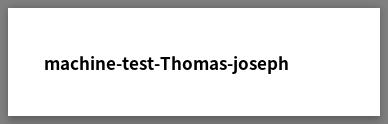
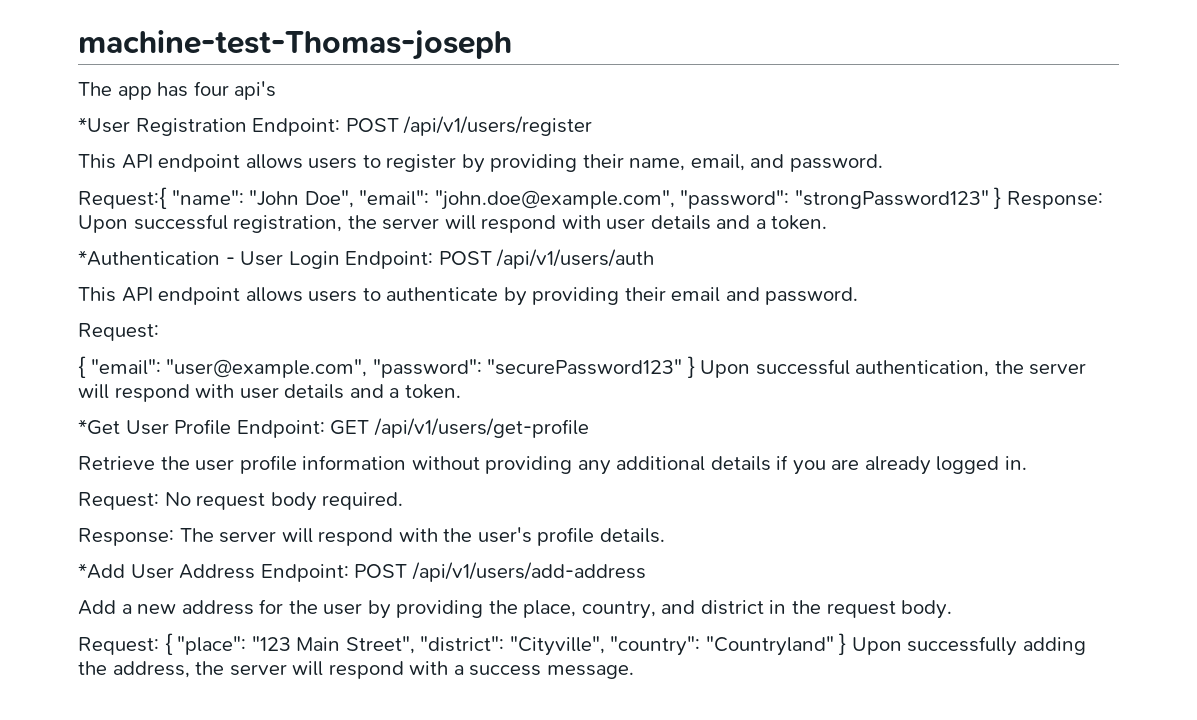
+ The app has four api's
+ *User Registration Endpoint: POST /api/v1/users/register
+ This API endpoint allows users to register by providing their name, email, and password.
+ Request:{ "name": "John Doe", "email": "john.doe@example.com", "password": "strongPassword123" } Response: Upon successful registration, the server will respond with user details and a token.
+ *Authentication - User Login Endpoint: POST /api/v1/users/auth
+ This API endpoint allows users to authenticate by providing their email and password.
+ Request:
+ { "email": "user@example.com", "password": "securePassword123" } Upon successful authentication, the server will respond with user details and a token.
+ *Get User Profile Endpoint: GET /api/v1/users/get-profile
+ Retrieve the user profile information without providing any additional details if you are already logged in.
+ Request: No request body required.
+ Response: The server will respond with the user's profile details.
+ *Add User Address Endpoint: POST /api/v1/users/add-address
+ Add a new address for the user by providing the place, country, and district in the request body.
+ Request: { "place": "123 Main Street", "district": "Cityville", "country": "Countryland" } Upon successfully adding the address, the server will respond with a success message.

